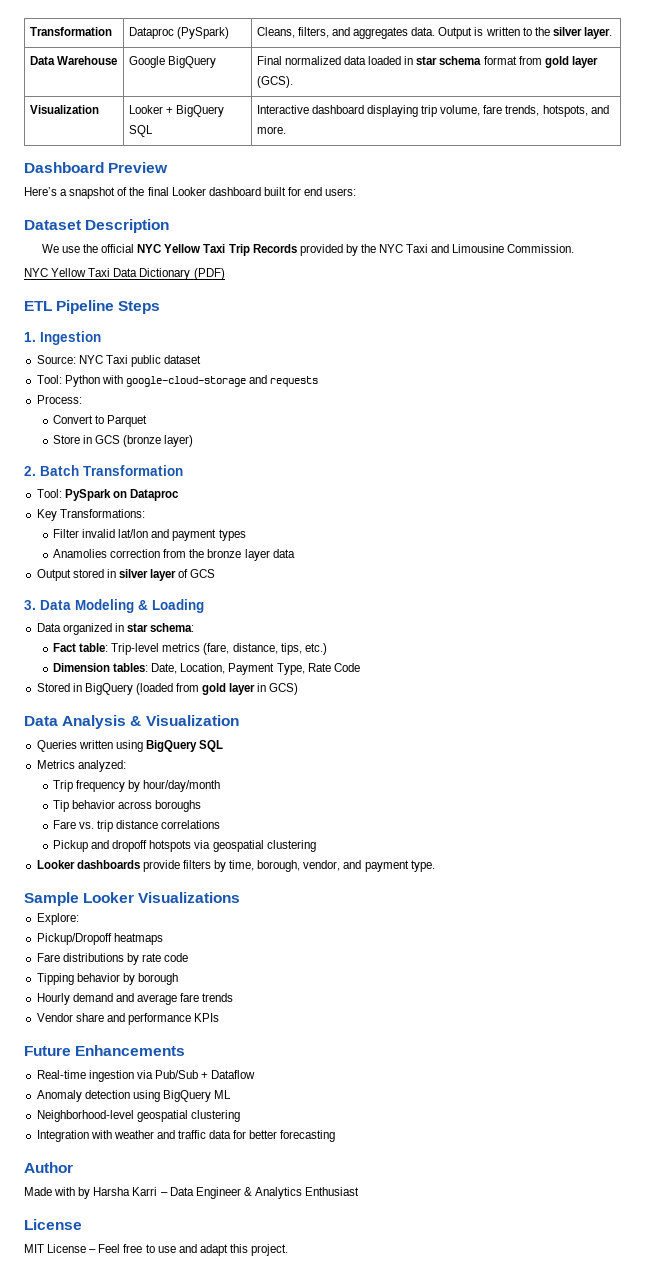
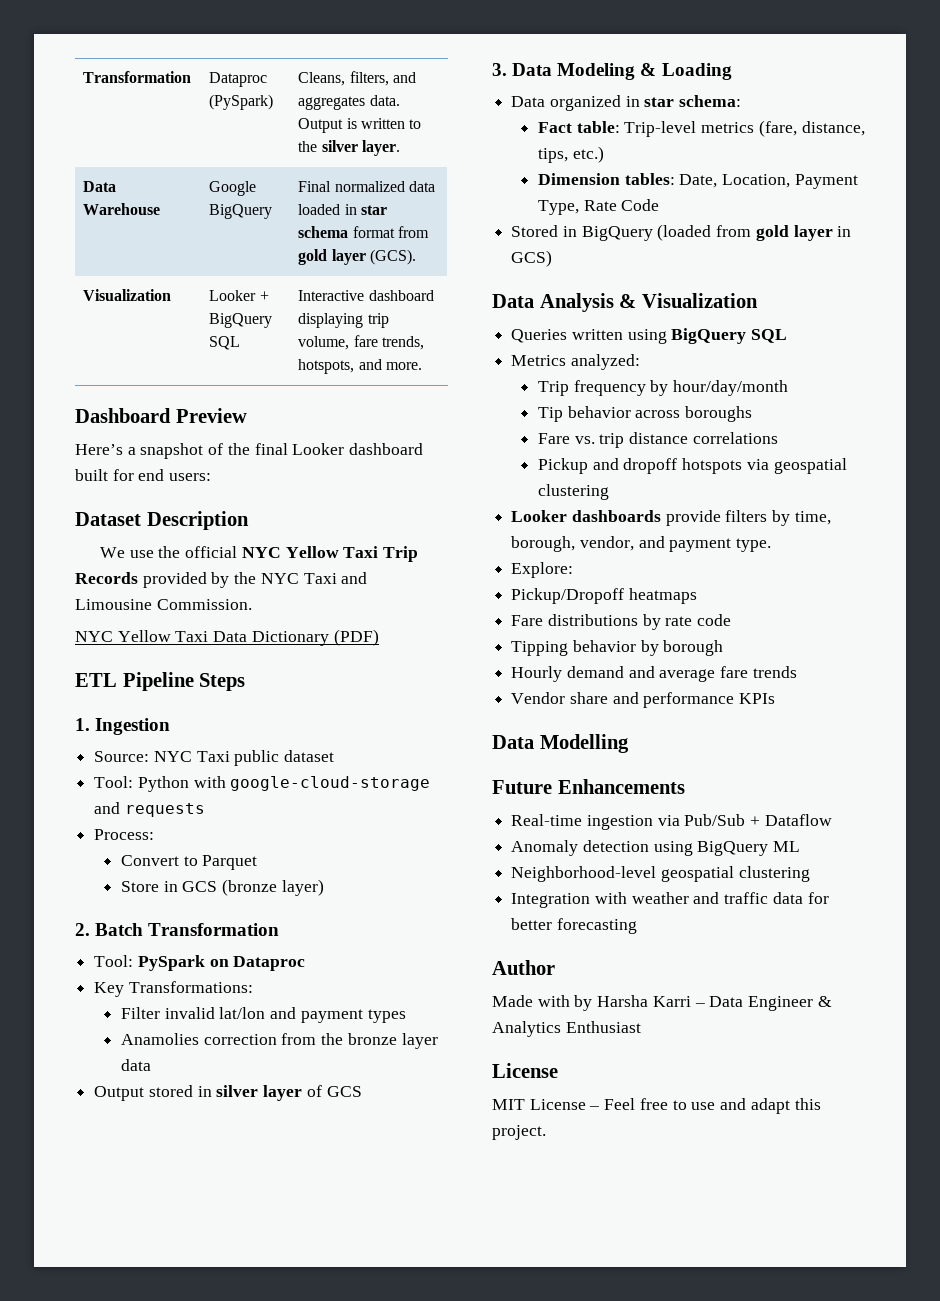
- Sample Looker Visualizations
+ Data Modelling

